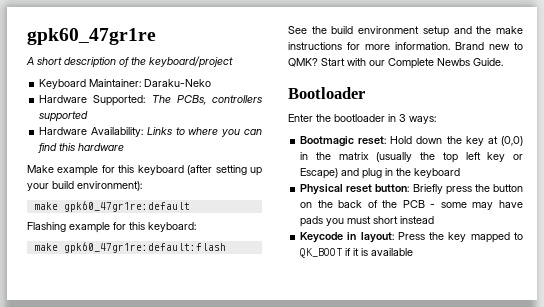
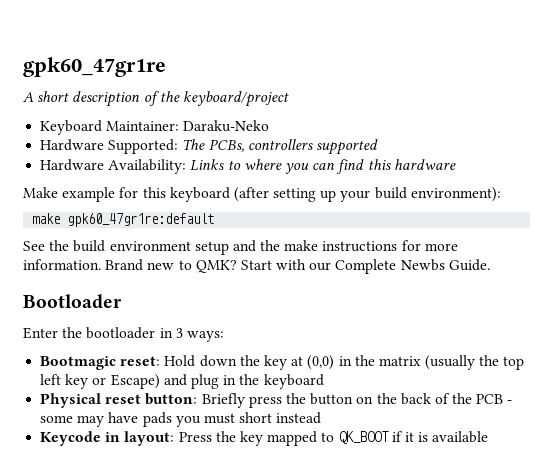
- Flashing example for this keyboard:
- make gpk60_47gr1re:default:flash

